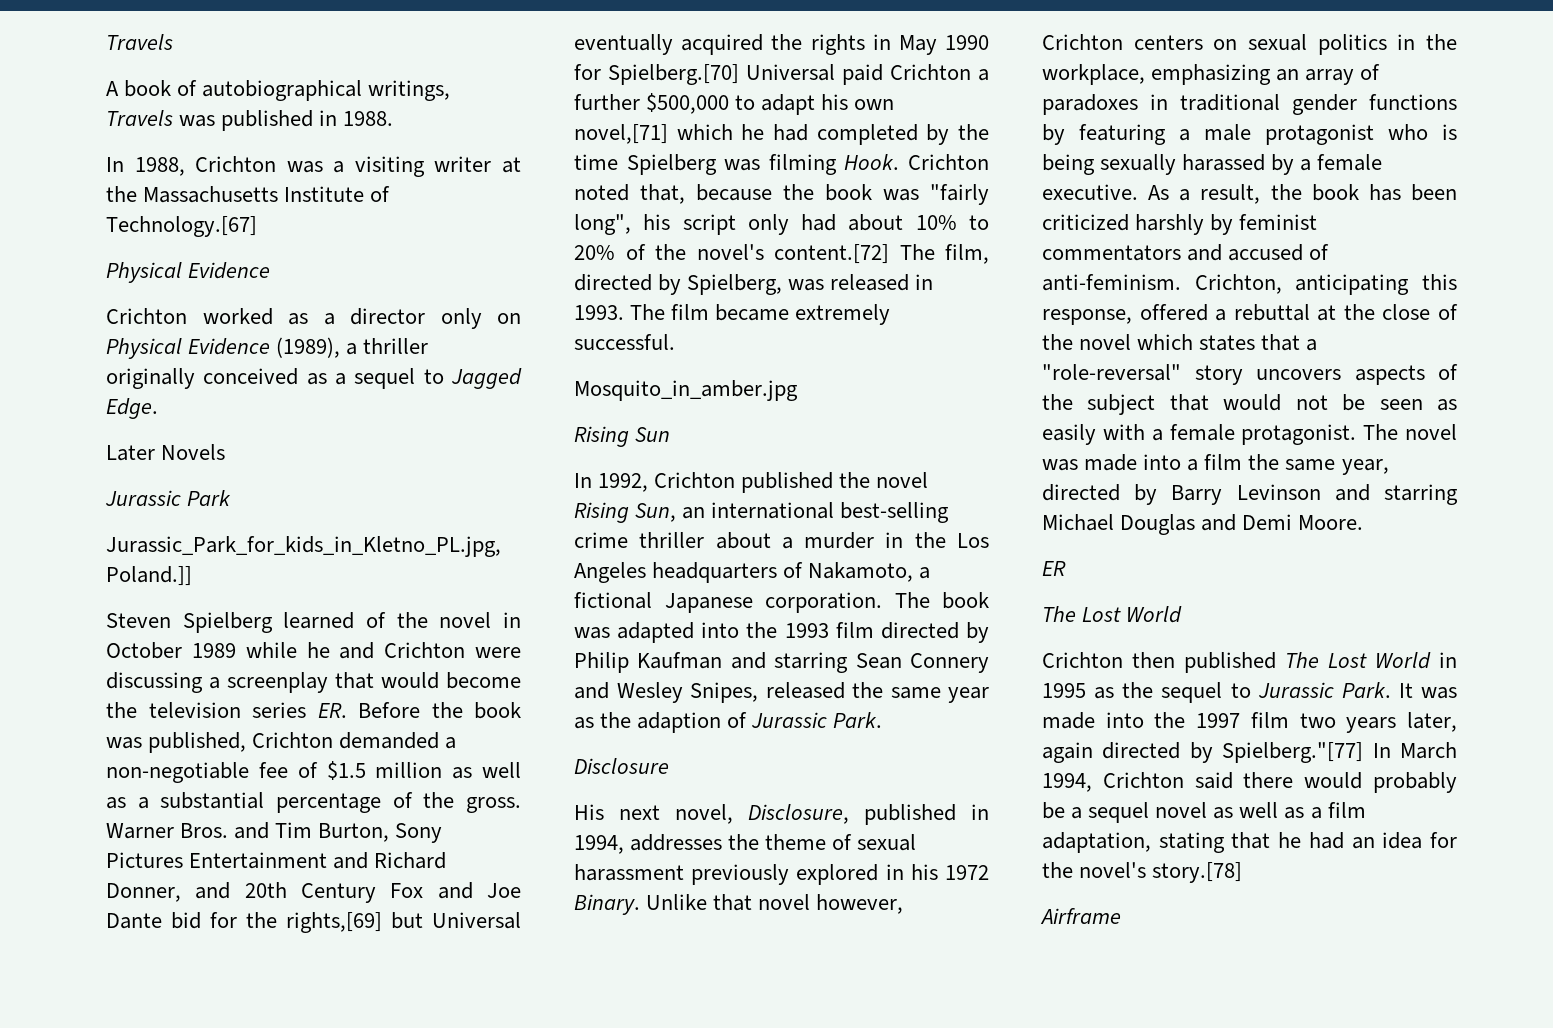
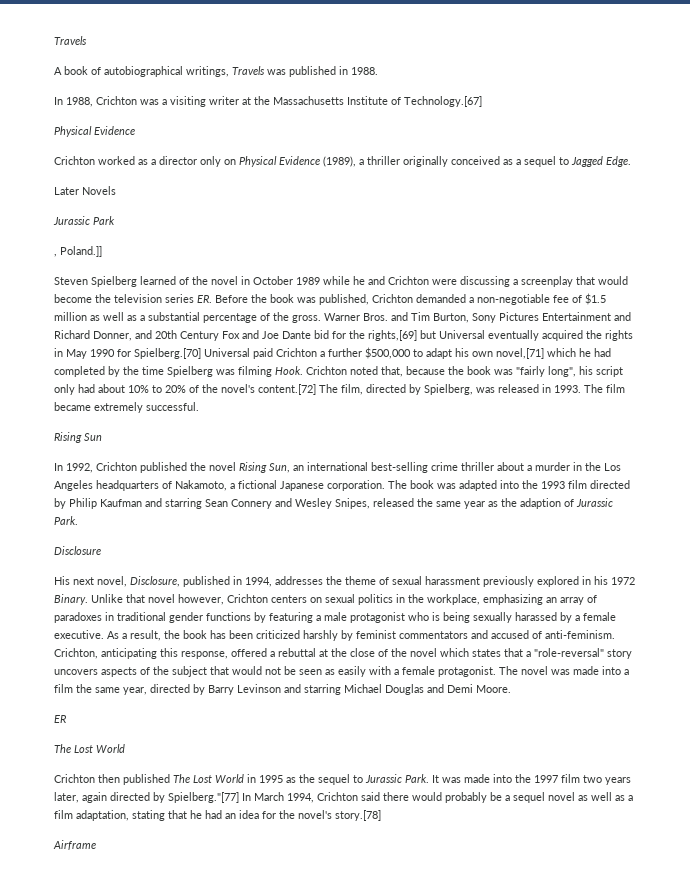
- Jurassic_Park_for_kids_in_Kletno_PL.jpg, Poland.]]
+ , Poland.]]
- Mosquito_in_amber.jpg

